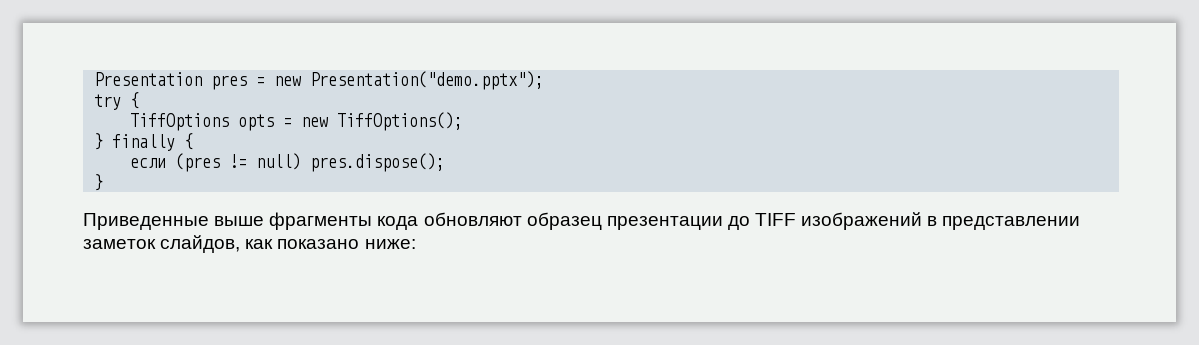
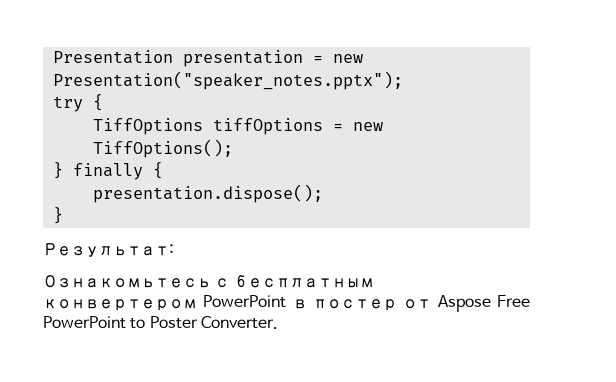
- Presentation pres = new Presentation("demo.pptx");
+ Presentation presentation = new Presentation("speaker_notes.pptx");
- TiffOptions opts = new TiffOptions();
+ TiffOptions tiffOptions = new TiffOptions();
- если (pres != null) pres.dispose();
+ presentation.dispose();
  }
- Приведенные выше фрагменты кода обновляют образец презентации до TIFF изображений в представлении заметок слайдов, как показано ниже:
+ Результат:
+ Ознакомьтесь с бесплатным конвертером PowerPoint в постер от Aspose Free PowerPoint to Poster Converter.

